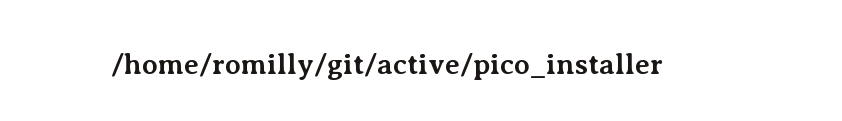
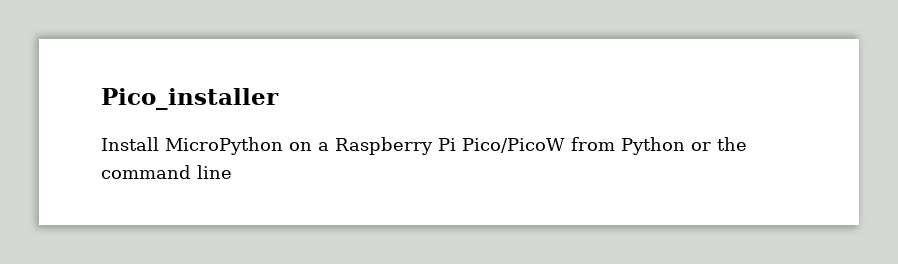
- /home/romilly/git/active/pico_installer
+ Pico_installer
+ Install MicroPython on a Raspberry Pi Pico/PicoW from Python or the command line

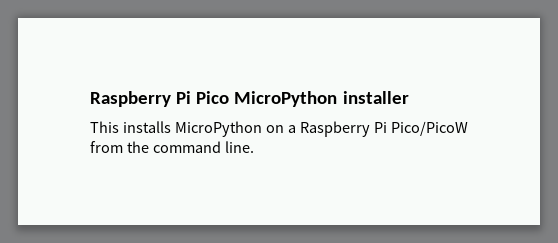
- Pico_installer
- Install MicroPython on a Raspberry Pi Pico/PicoW from Python or the command line
+ Raspberry Pi Pico MicroPython installer
+ This installs MicroPython on a Raspberry Pi Pico/PicoW from the command line.

